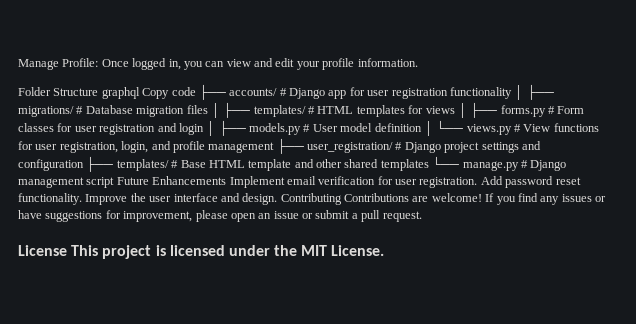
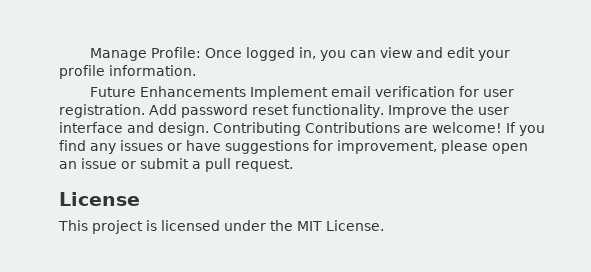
- Folder Structure graphql Copy code ├── accounts/ # Django app for user registration functionality │ ├── migrations/ # Database migration files │ ├── templates/ # HTML templates for views │ ├── forms.py # Form classes for user registration and login │ ├── models.py # User model definition │ └── views.py # View functions for user registration, login, and profile management ├── user_registration/ # Django project settings and configuration ├── templates/ # Base HTML template and other shared templates └── manage.py # Django management script Future Enhancements Implement email verification for user registration.
+ Future Enhancements Implement email verification for user registration.
- License This project is licensed under the MIT License.
+ License
+ This project is licensed under the MIT License.

